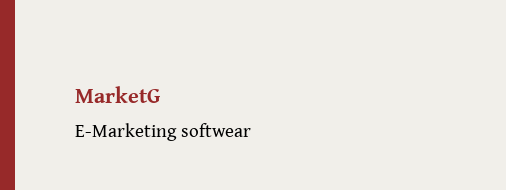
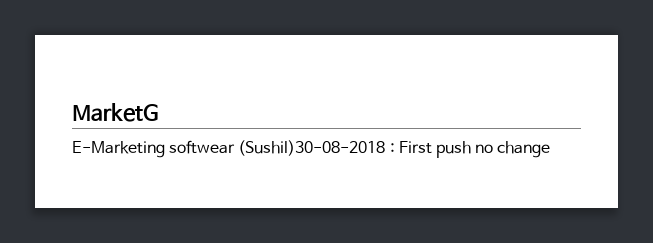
- E-Marketing softwear
+ E-Marketing softwear (Sushil)30-08-2018 : First push no change

